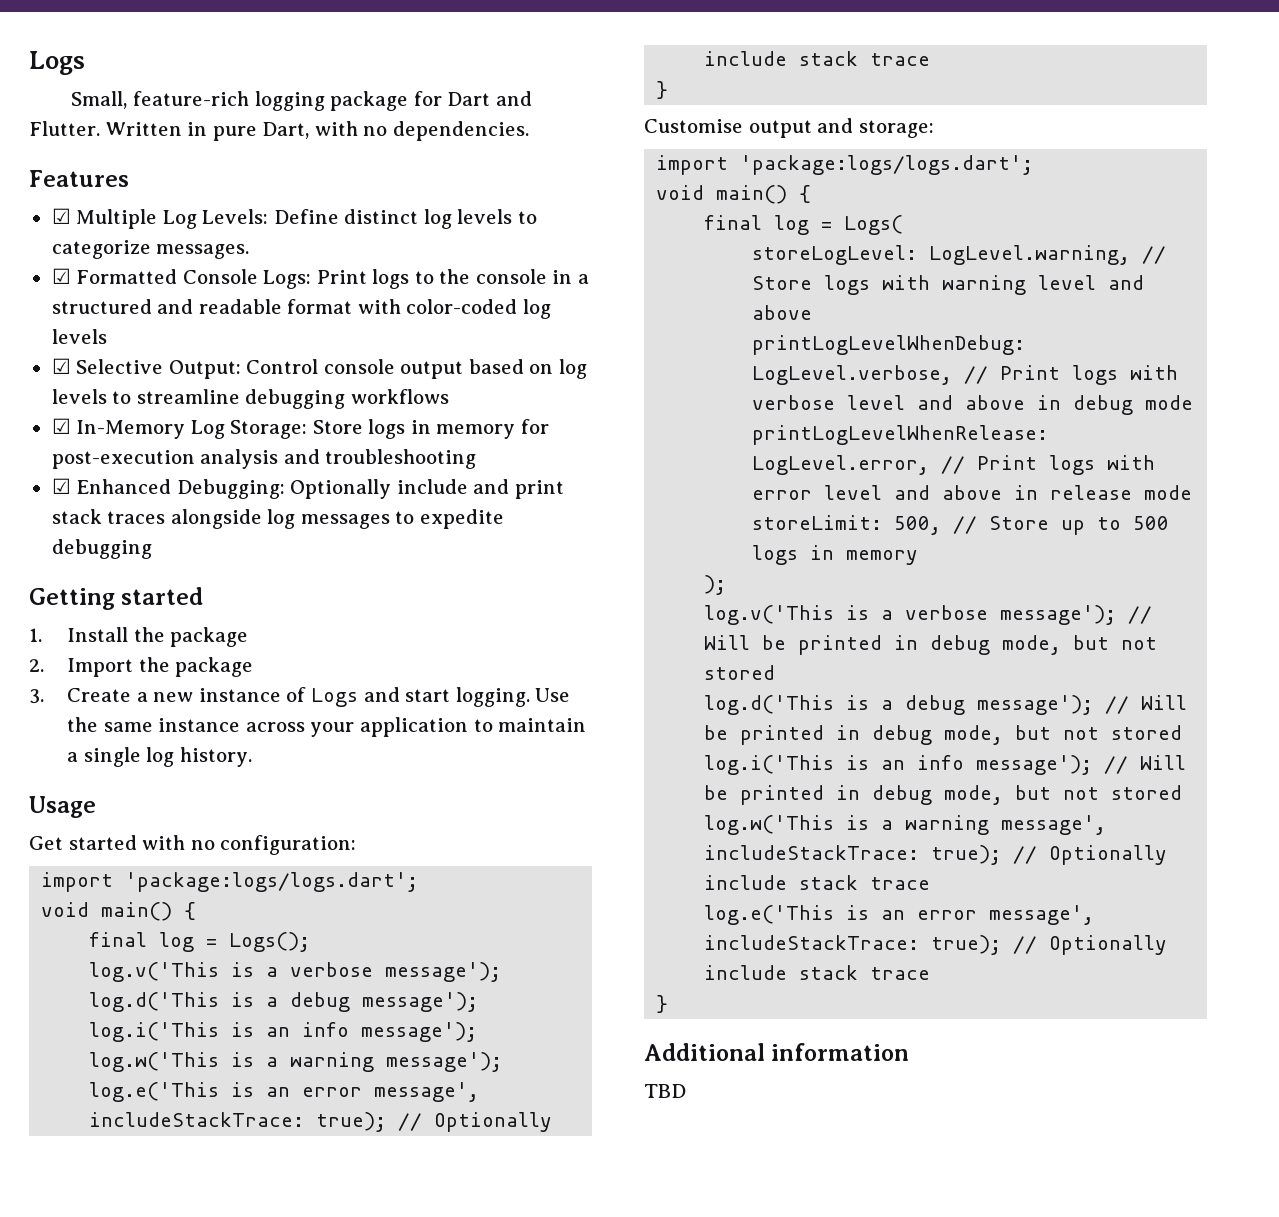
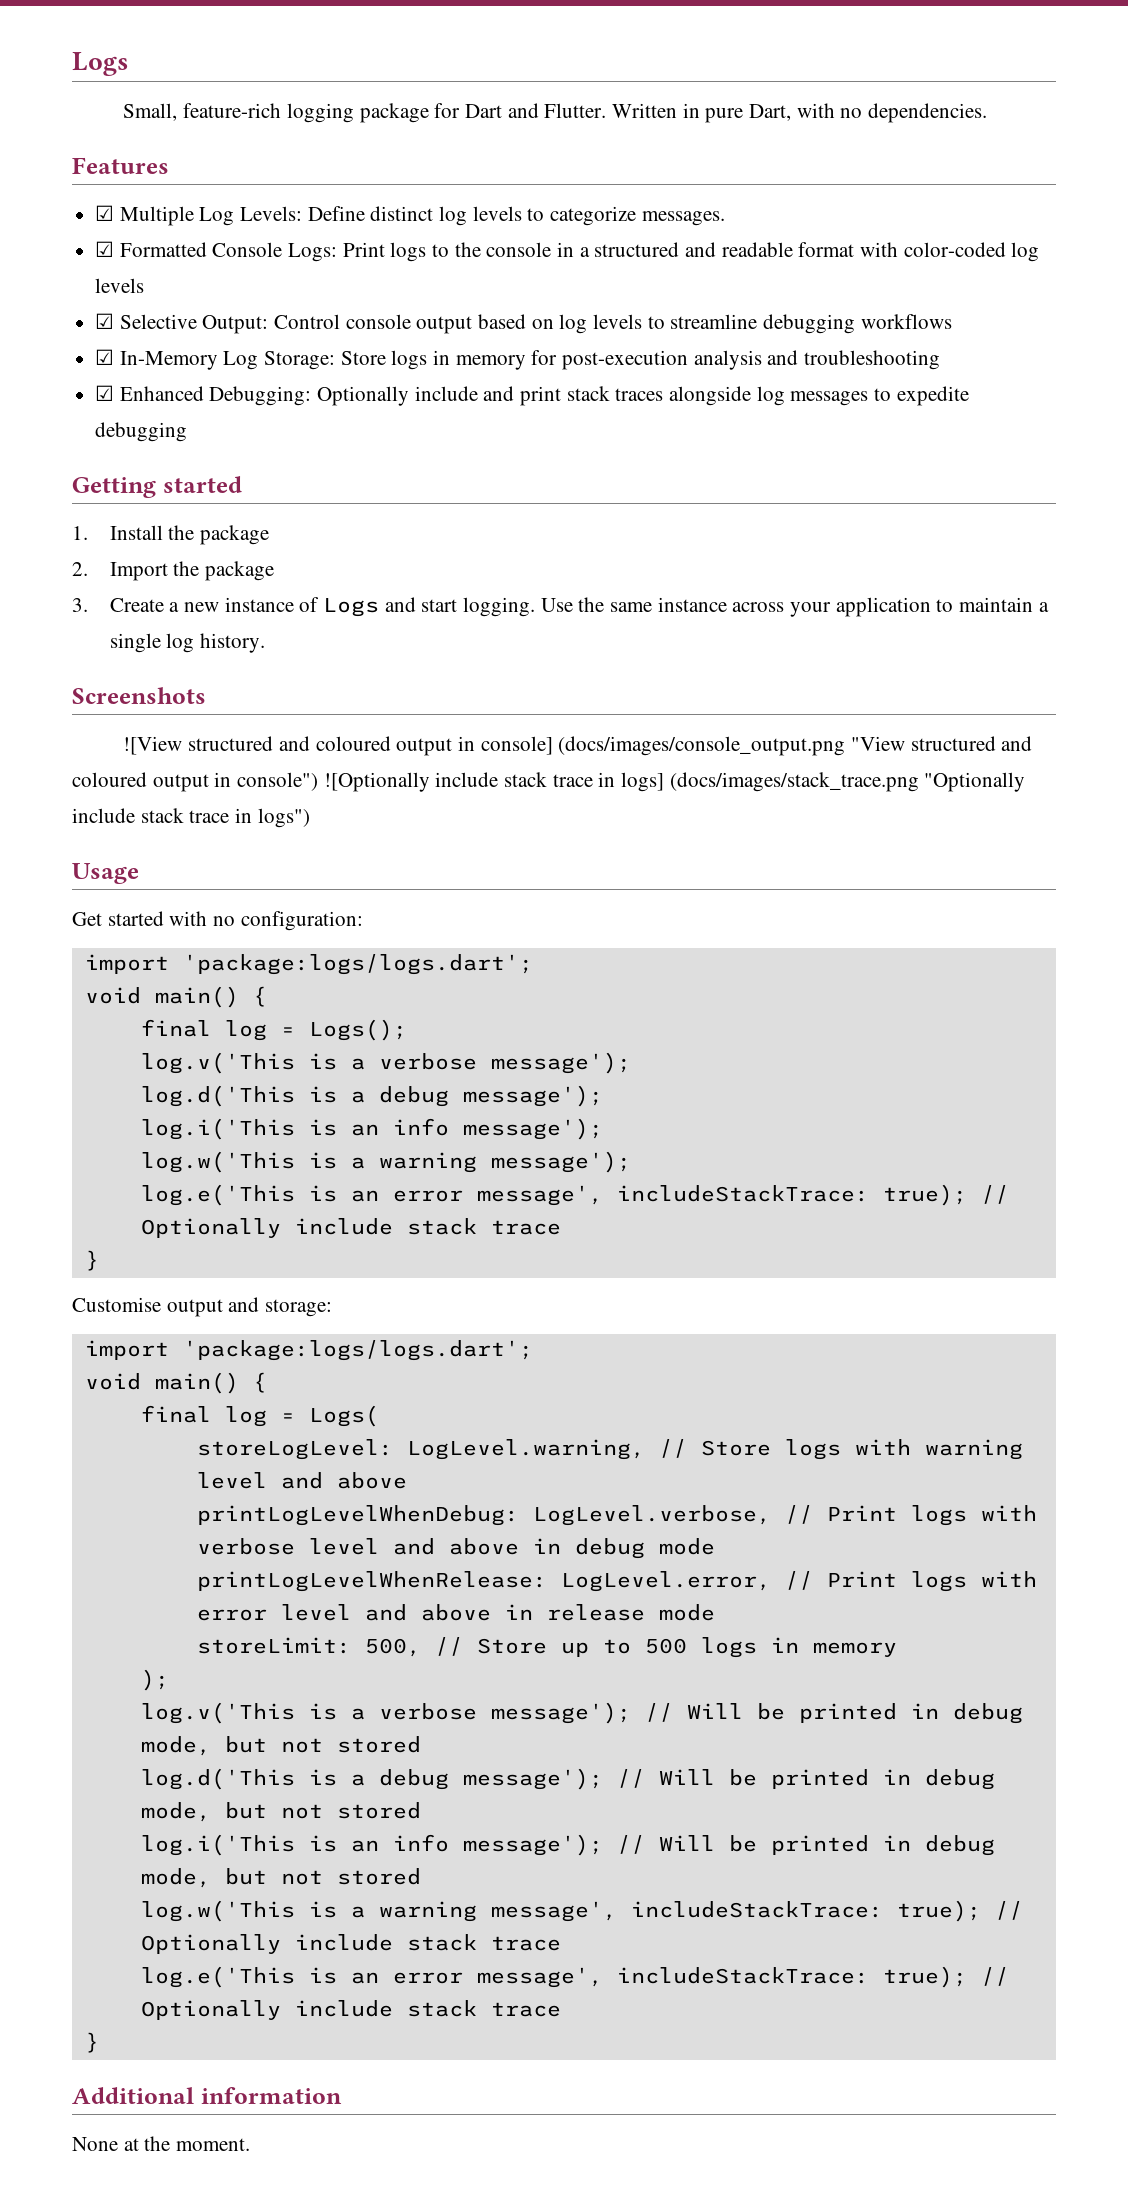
+ Screenshots
+ ![View structured and coloured output in console] (docs/images/console_output.png "View structured and coloured output in console") ![Optionally include stack trace in logs] (docs/images/stack_trace.png "Optionally include stack trace in logs")
- TBD
+ None at the moment.

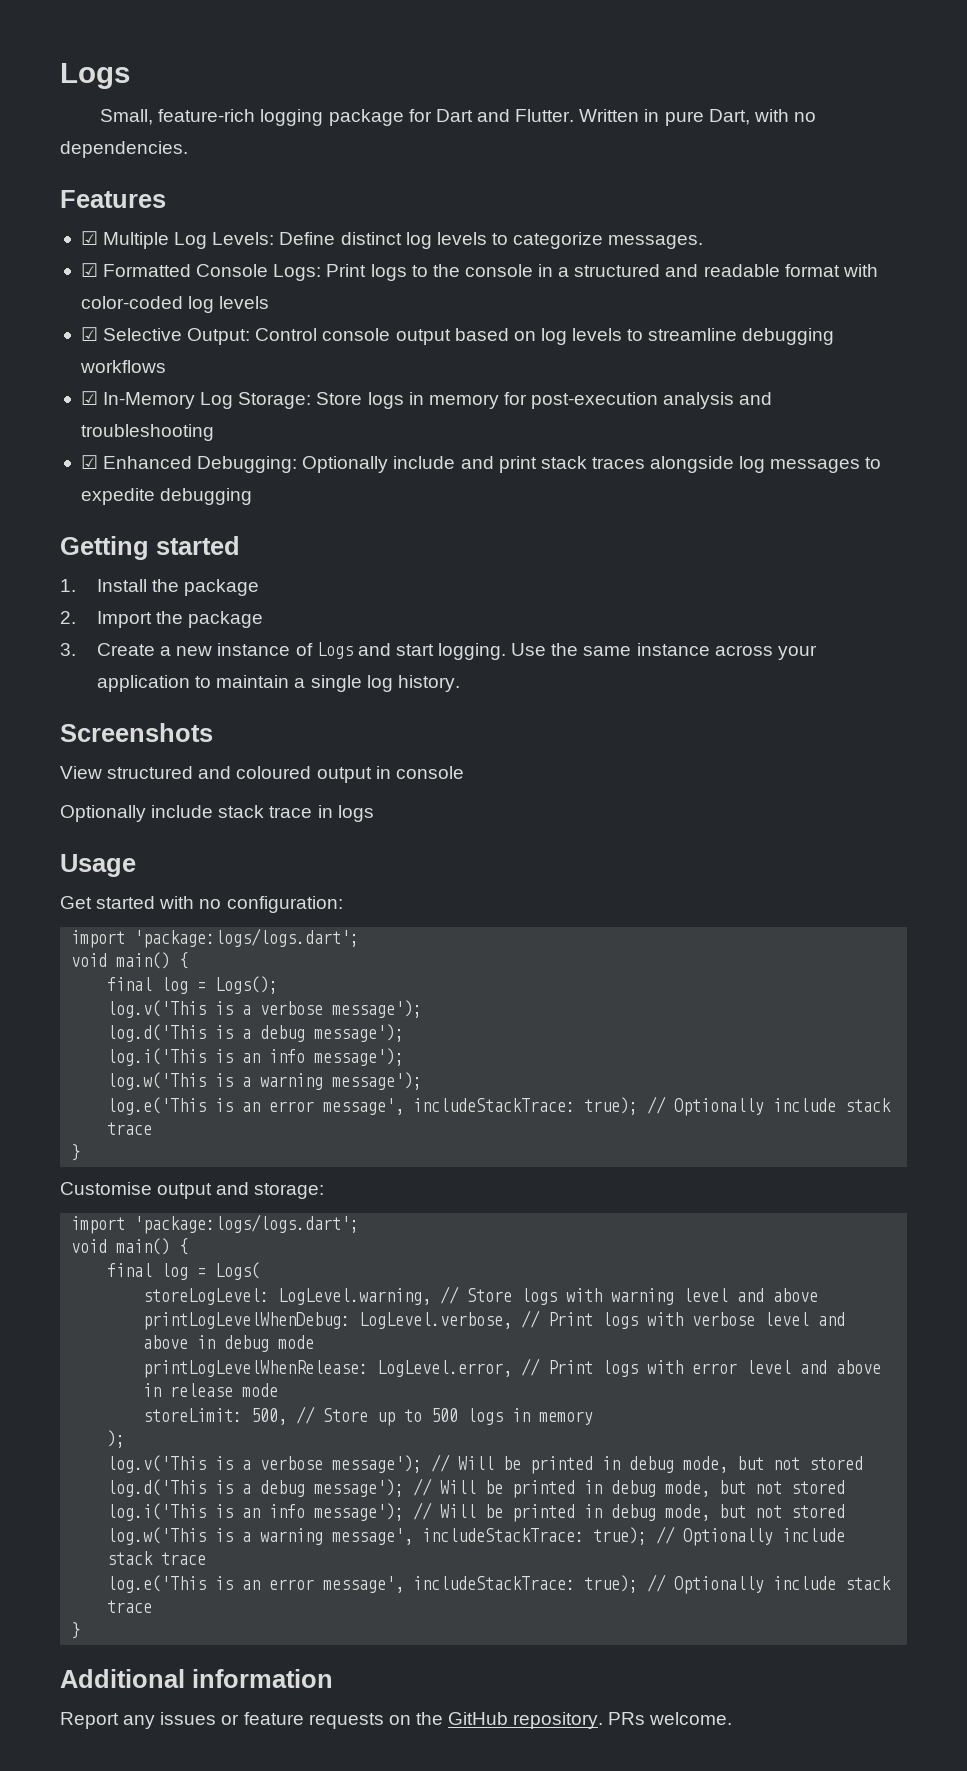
- ![View structured and coloured output in console] (docs/images/console_output.png "View structured and coloured output in console") ![Optionally include stack trace in logs] (docs/images/stack_trace.png "Optionally include stack trace in logs")
+ View structured and coloured output in console
+ Optionally include stack trace in logs
- None at the moment.
+ Report any issues or feature requests on the GitHub repository. PRs welcome.

